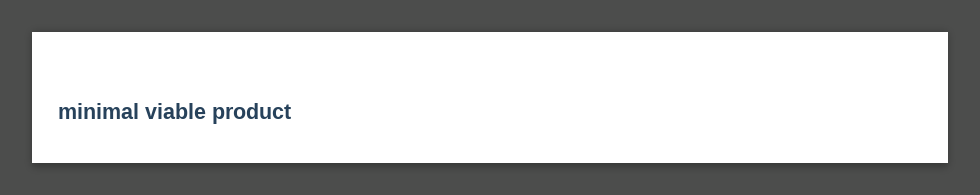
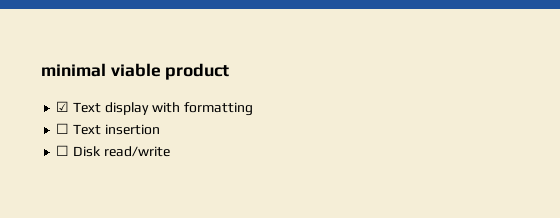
+ ☑ Text display with formatting
+ ☐ Text insertion
+ ☐ Disk read/write

